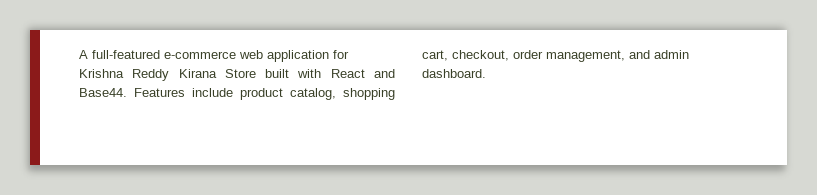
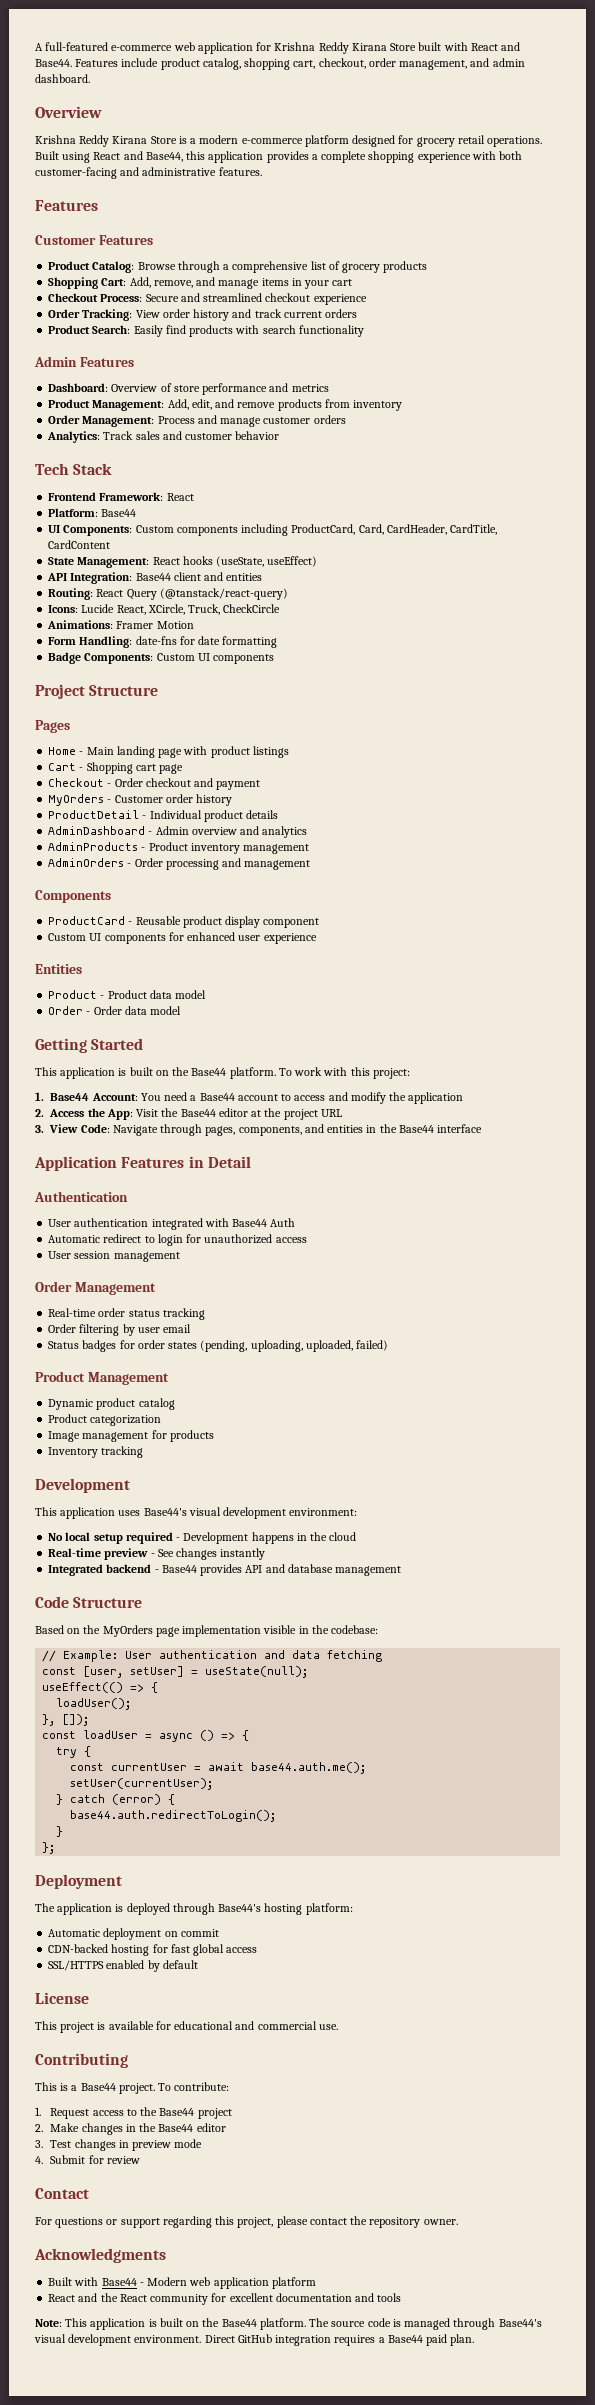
  Features include product catalog, shopping cart, checkout, order management, and admin dashboard.
+ Overview
+ Krishna Reddy Kirana Store is a modern e-commerce platform designed for grocery retail operations. Built using React and Base44, this application provides a complete shopping experience with both customer-facing and administrative features.
+ Features
+ Customer Features
+ Product Catalog: Browse through a comprehensive list of grocery products
+ Shopping Cart: Add, remove, and manage items in your cart
+ Checkout Process: Secure and streamlined checkout experience
+ Order Tracking: View order history and track current orders
+ Product Search: Easily find products with search functionality
+ Admin Features
+ Dashboard: Overview of store performance and metrics
+ Product Management: Add, edit, and remove products from inventory
+ Order Management: Process and manage customer orders
+ Analytics: Track sales and customer behavior
+ Tech Stack
+ Frontend Framework: React
+ Platform: Base44
+ UI Components: Custom components including ProductCard, Card, CardHeader, CardTitle, CardContent
+ State Management: React hooks (useState, useEffect)
+ API Integration: Base44 client and entities
+ Routing: React Query (@tanstack/react-query)
+ Icons: Lucide React, XCircle, Truck, CheckCircle
+ Animations: Framer Motion
+ Form Handling: date-fns for date formatting
+ Badge Components: Custom UI components
+ Project Structure
+ Pages
+ Home - Main landing page with product listings
+ Cart - Shopping cart page
+ Checkout - Order checkout and payment
+ MyOrders - Customer order history
+ ProductDetail - Individual product details
+ AdminDashboard - Admin overview and analytics
+ AdminProducts - Product inventory management
+ AdminOrders - Order processing and management
+ Components
+ ProductCard - Reusable product display component
+ Custom UI components for enhanced user experience
+ Entities
+ Product - Product data model
+ Order - Order data model
+ Getting Started
+ This application is built on the Base44 platform. To work with this project:
+ 1. Base44 Account: You need a Base44 account to access and modify the application
+ 2. Access the App: Visit the Base44 editor at the project URL
+ 3. View Code: Navigate through pages, components, and entities in the Base44 interface
+ Application Features in Detail
+ Authentication
+ User authentication integrated with Base44 Auth
+ Automatic redirect to login for unauthorized access
+ User session management
+ Order Management
+ Real-time order status tracking
+ Order filtering by user email
+ Status badges for order states (pending, uploading, uploaded, failed)
+ Product Management
+ Dynamic product catalog
+ Product categorization
+ Image management for products
+ Inventory tracking
+ Development
+ This application uses Base44's visual development environment:
+ No local setup required - Development happens in the cloud
+ Real-time preview - See changes instantly
+ Integrated backend - Base44 provides API and database management
+ Code Structure
+ Based on the MyOrders page implementation visible in the codebase:
+ // Example: User authentication and data fetching
+ const [user, setUser] = useState(null);
+ useEffect(() => {
+ loadUser();
+ }, []);
+ const loadUser = async () => {
+ try {
+ const currentUser = await base44.auth.me();
+ setUser(currentUser);
+ } catch (error) {
+ base44.auth.redirectToLogin();
+ }
+ };
+ Deployment
+ The application is deployed through Base44's hosting platform:
+ Automatic deployment on commit
+ CDN-backed hosting for fast global access
+ SSL/HTTPS enabled by default
+ License
+ This project is available for educational and commercial use.
+ Contributing
+ This is a Base44 project. To contribute:
+ 1. Request access to the Base44 project
+ 2. Make changes in the Base44 editor
+ 3. Test changes in preview mode
+ 4. Submit for review
+ Contact
+ For questions or support regarding this project, please contact the repository owner.
+ Acknowledgments
+ Built with Base44 - Modern web application platform
+ React and the React community for excellent documentation and tools
+ Note: This application is built on the Base44 platform. The source code is managed through Base44's visual development environment. Direct GitHub integration requires a Base44 paid plan.

